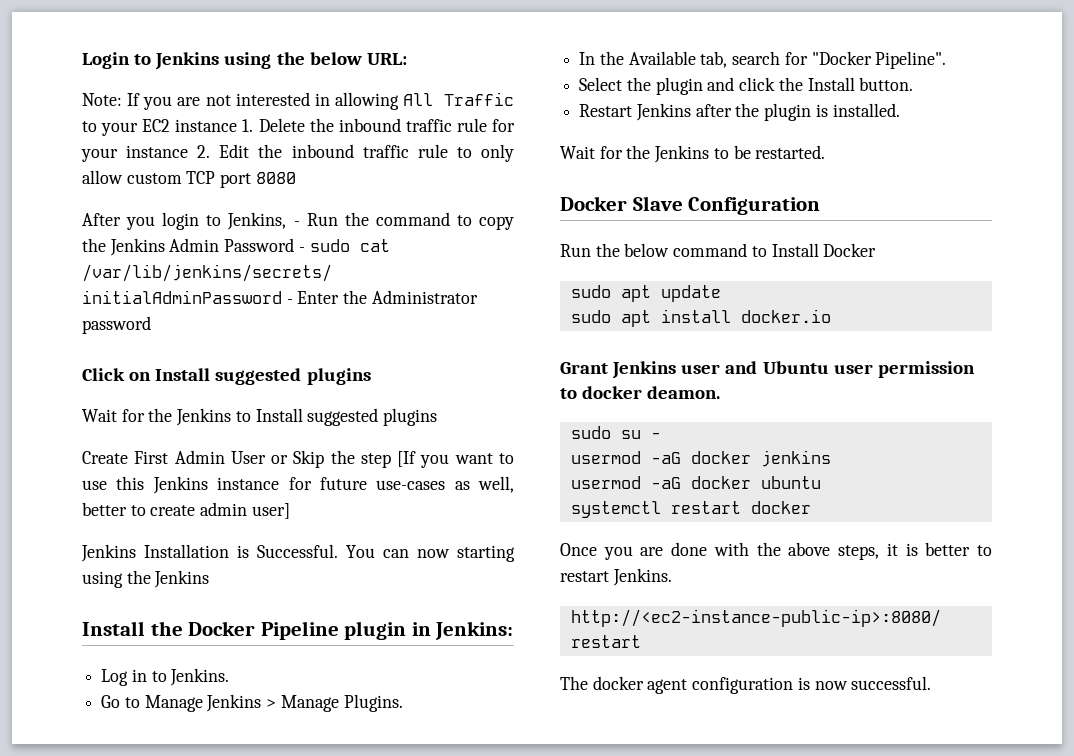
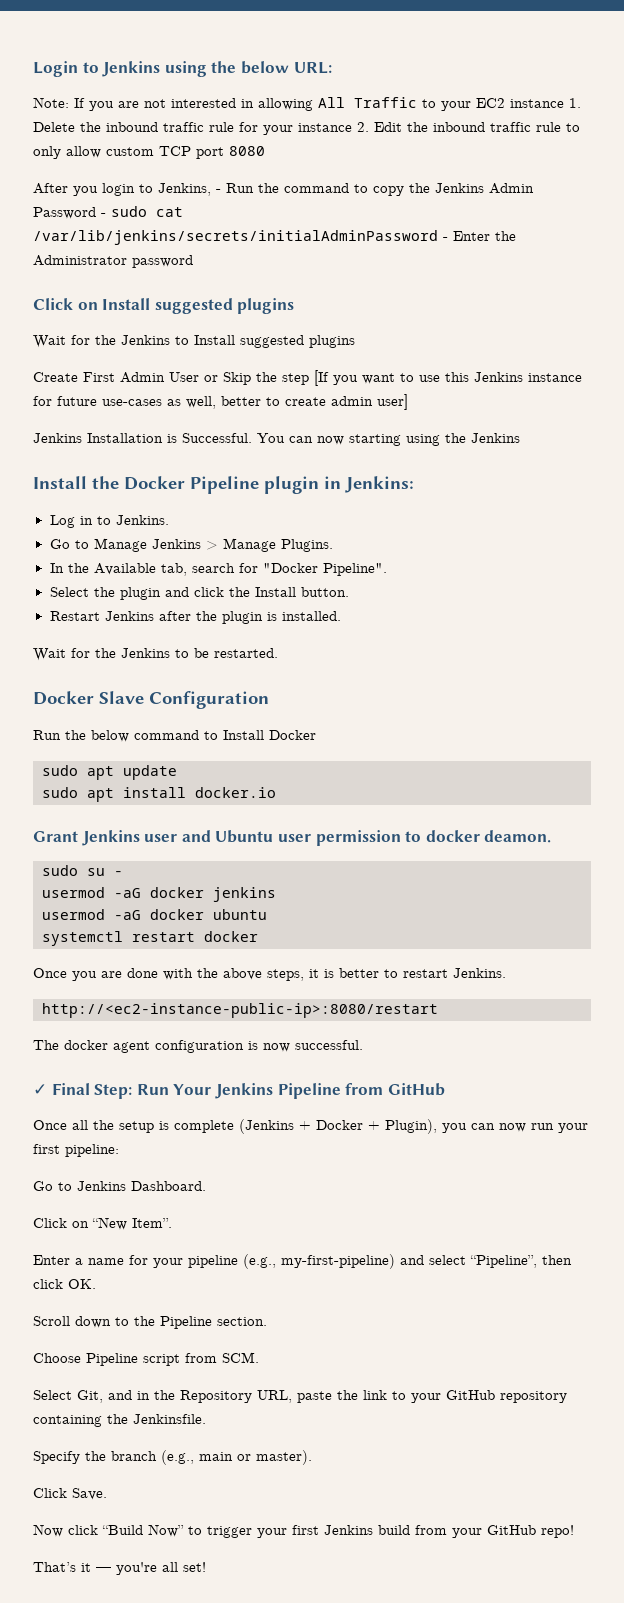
+ ✓ Final Step: Run Your Jenkins Pipeline from GitHub
+ Once all the setup is complete (Jenkins + Docker + Plugin), you can now run your first pipeline:
+ Go to Jenkins Dashboard.
+ Click on “New Item”.
+ Enter a name for your pipeline (e.g., my-first-pipeline) and select “Pipeline”, then click OK.
+ Scroll down to the Pipeline section.
+ Choose Pipeline script from SCM.
+ Select Git, and in the Repository URL, paste the link to your GitHub repository containing the Jenkinsfile.
+ Specify the branch (e.g., main or master).
+ Click Save.
+ Now click “Build Now” to trigger your first Jenkins build from your GitHub repo!
+ That’s it — you're all set!

